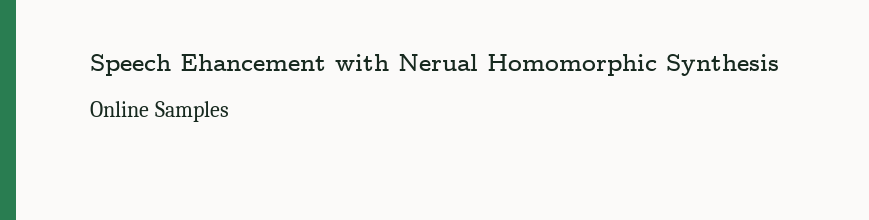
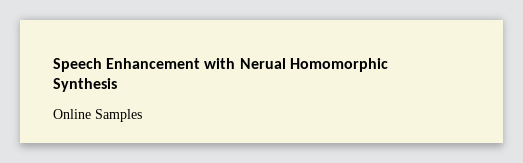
- Speech Ehancement with Nerual Homomorphic Synthesis
+ Speech Enhancement with Nerual Homomorphic Synthesis

